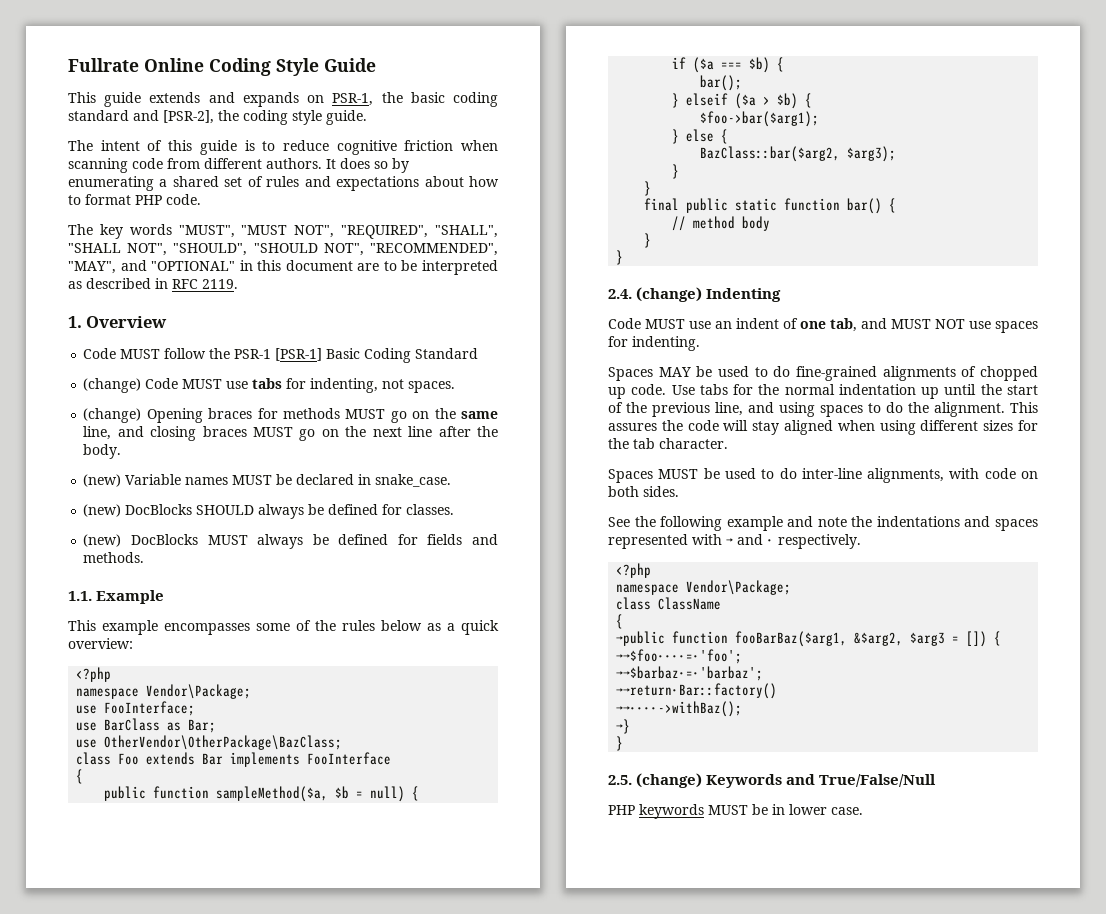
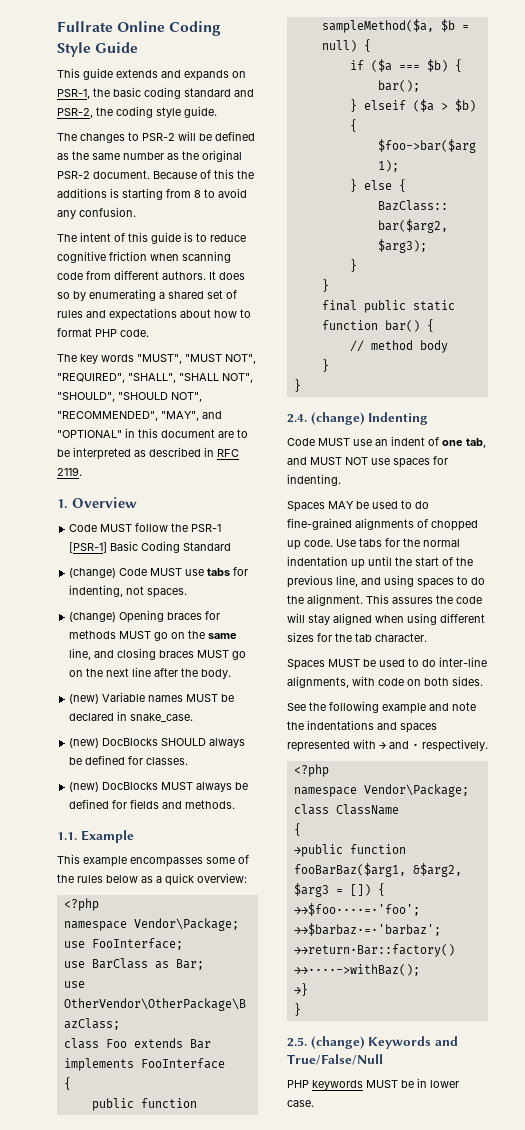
- This guide extends and expands on PSR-1, the basic coding standard and [PSR-2], the coding style guide.
+ This guide extends and expands on PSR-1, the basic coding standard and PSR-2, the coding style guide.
+ The changes to PSR-2 will be defined as the same number as the original PSR-2 document. Because of this the additions is starting from 8 to avoid any confusion.

